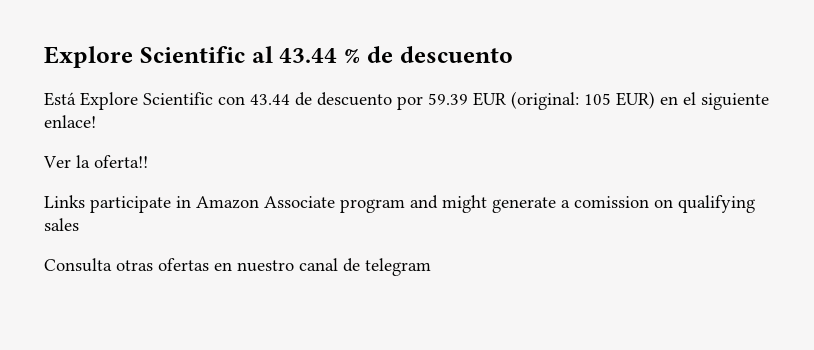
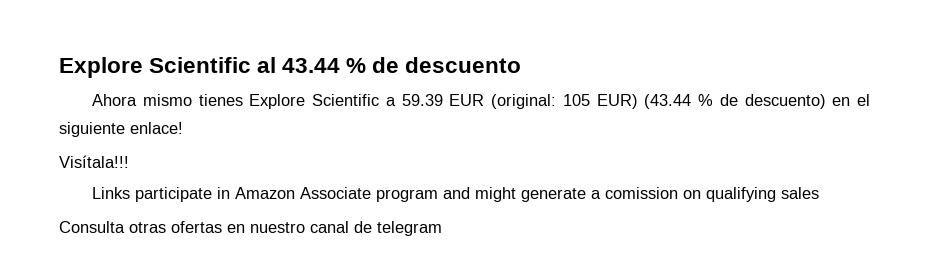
- Está Explore Scientific con 43.44 de descuento por 59.39 EUR (original: 105 EUR) en el siguiente enlace!
+ Ahora mismo tienes Explore Scientific a 59.39 EUR (original: 105 EUR) (43.44 % de descuento) en el siguiente enlace!
- Ver la oferta!!
+ Visítala!!!

